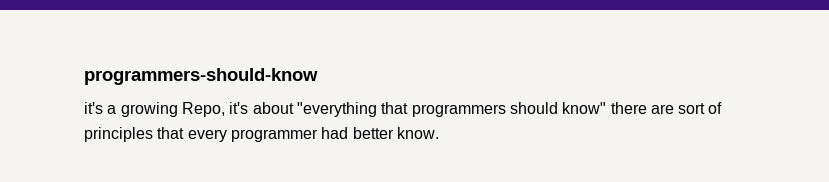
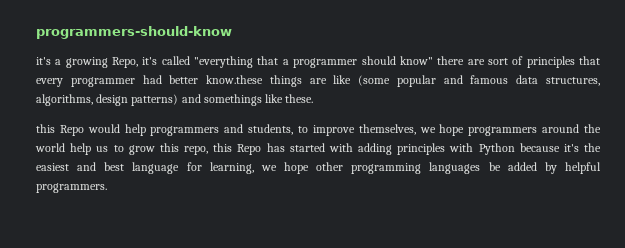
- it's a growing Repo, it's about "everything that programmers should know" there are sort of principles that every programmer had better know.
+ it's a growing Repo, it's called "everything that a programmer should know" there are sort of principles that every programmer had better know.these things are like (some popular and famous data structures, algorithms, design patterns) and somethings like these.
+ this Repo would help programmers and students, to improve themselves, we hope programmers around the world help us to grow this repo, this Repo has started with adding principles with Python because it's the easiest and best language for learning, we hope other programming languages be added by helpful programmers.

